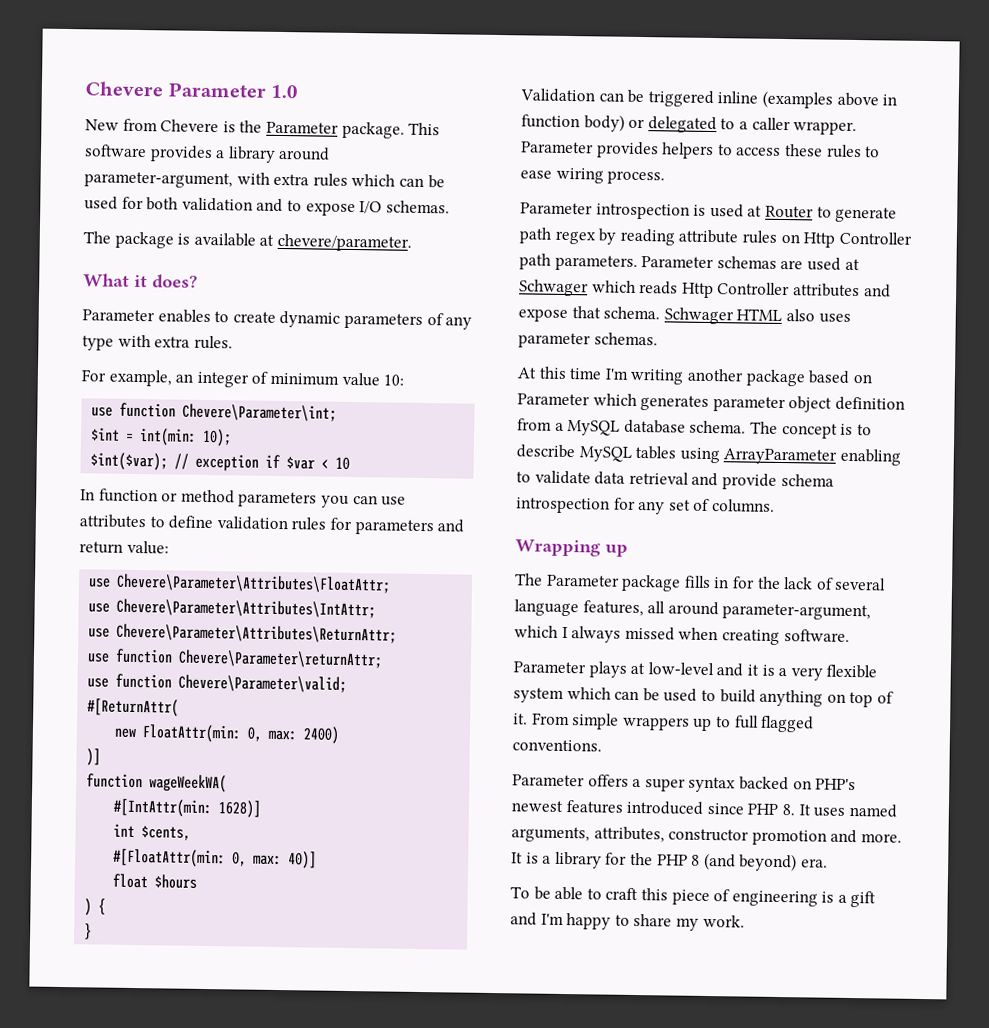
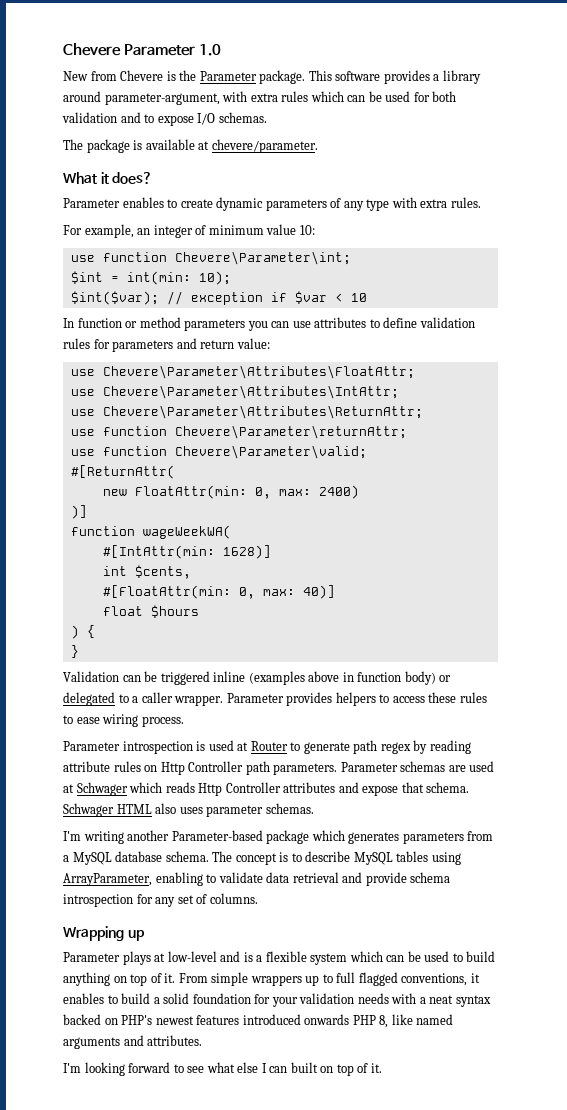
- At this time I'm writing another package based on Parameter which generates parameter object definition from a MySQL database schema.
+ I'm writing another Parameter-based package which generates parameters from a MySQL database schema.
- The concept is to describe MySQL tables using ArrayParameter enabling to validate data retrieval and provide schema introspection for any set of columns.
+ The concept is to describe MySQL tables using ArrayParameter, enabling to validate data retrieval and provide schema introspection for any set of columns.
- The Parameter package fills in for the lack of several language features, all around parameter-argument, which I always missed when creating software.
- Parameter plays at low-level and it is a very flexible system which can be used to build anything on top of it.
+ Parameter plays at low-level and is a flexible system which can be used to build anything on top of it.
- From simple wrappers up to full flagged conventions.
- Parameter offers a super syntax backed on PHP's newest features introduced since PHP 8. It uses named arguments, attributes, constructor promotion and more. It is a library for the PHP 8 (and beyond) era.
- To be able to craft this piece of engineering is a gift and I'm happy to share my work.
+ From simple wrappers up to full flagged conventions, it enables to build a solid foundation for your validation needs with a neat syntax backed on PHP's newest features introduced onwards PHP 8, like named arguments and attributes.
+ I'm looking forward to see what else I can built on top of it.

